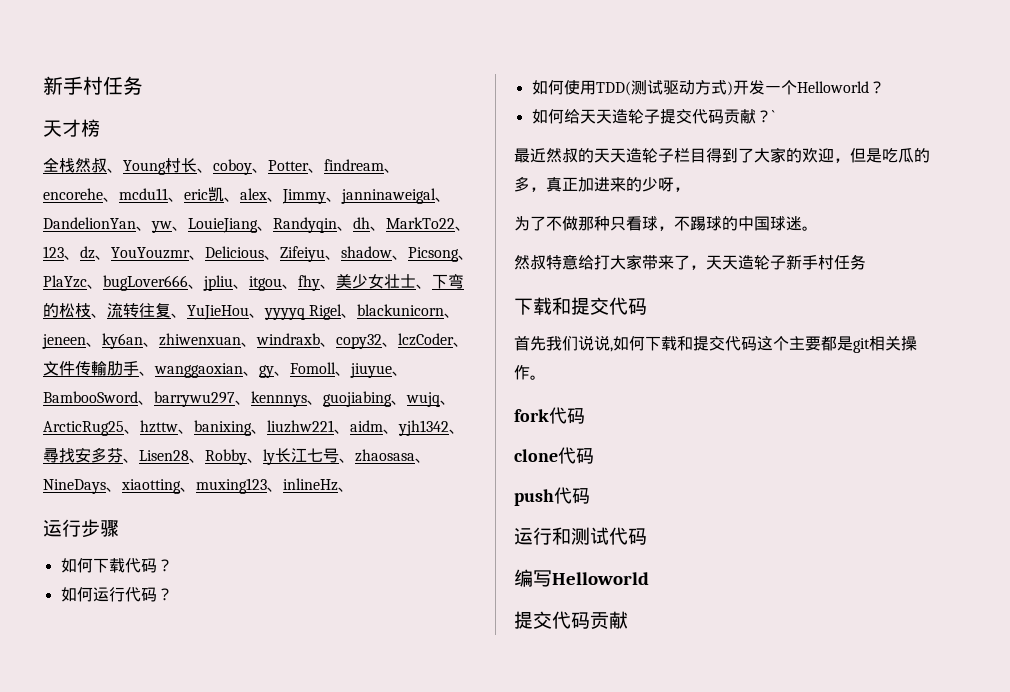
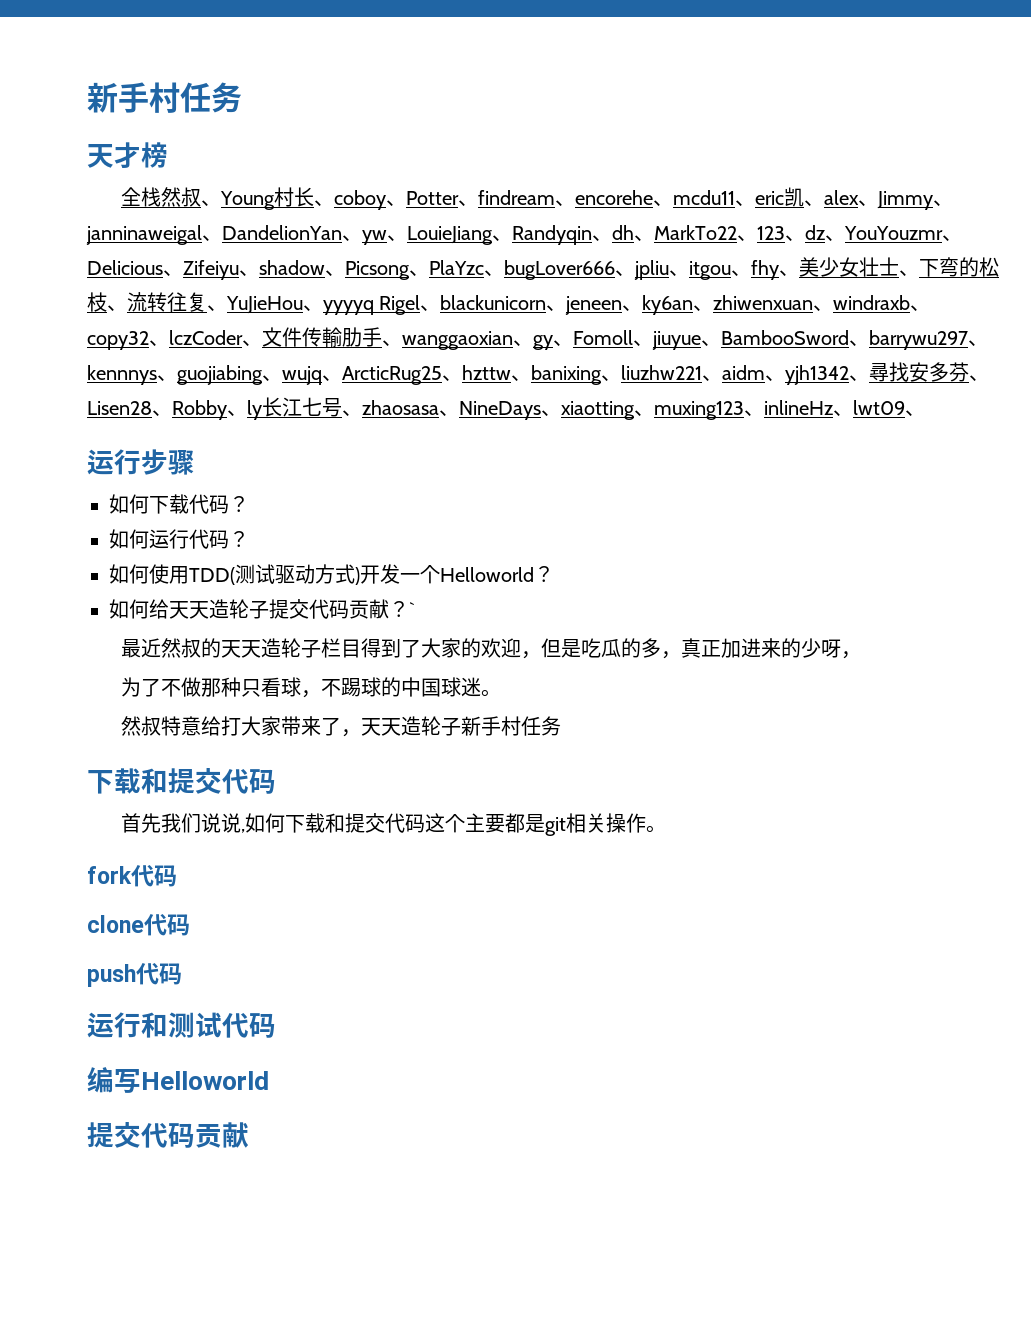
- 全栈然叔、Young村长、coboy、Potter、findream、encorehe、mcdu11、eric凯、alex、Jimmy、janninaweigal、DandelionYan、yw、LouieJiang、Randyqin、dh、MarkTo22、123、dz、YouYouzmr、Delicious、Zifeiyu、shadow、Picsong、PlaYzc、bugLover666、jpliu、itgou、fhy、美少女壮士、下弯的松枝、流转往复、YuJieHou、yyyyq Rigel、blackunicorn、jeneen、ky6an、zhiwenxuan、windraxb、copy32、lczCoder、文件传輸肋手、wanggaoxian、gy、Fomoll、jiuyue、BambooSword、barrywu297、kennnys、guojiabing、wujq、ArcticRug25、hzttw、banixing、liuzhw221、aidm、yjh1342、尋找安多芬、Lisen28、Robby、ly长江七号、zhaosasa、NineDays、xiaotting、muxing123、inlineHz、
+ 全栈然叔、Young村长、coboy、Potter、findream、encorehe、mcdu11、eric凯、alex、Jimmy、janninaweigal、DandelionYan、yw、LouieJiang、Randyqin、dh、MarkTo22、123、dz、YouYouzmr、Delicious、Zifeiyu、shadow、Picsong、PlaYzc、bugLover666、jpliu、itgou、fhy、美少女壮士、下弯的松枝、流转往复、YuJieHou、yyyyq Rigel、blackunicorn、jeneen、ky6an、zhiwenxuan、windraxb、copy32、lczCoder、文件传輸肋手、wanggaoxian、gy、Fomoll、jiuyue、BambooSword、barrywu297、kennnys、guojiabing、wujq、ArcticRug25、hzttw、banixing、liuzhw221、aidm、yjh1342、尋找安多芬、Lisen28、Robby、ly长江七号、zhaosasa、NineDays、xiaotting、muxing123、inlineHz、lwt09、

